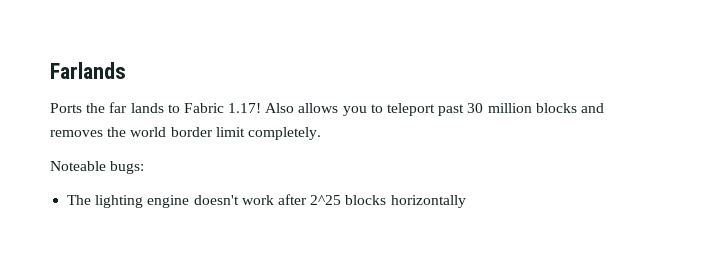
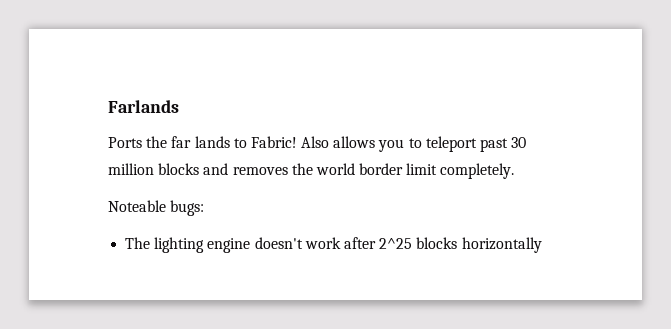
- Ports the far lands to Fabric 1.17!
+ Ports the far lands to Fabric!

